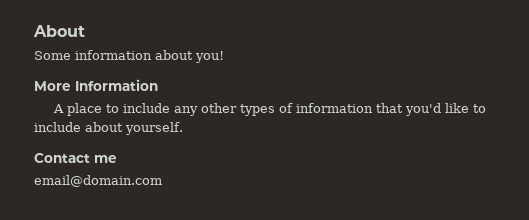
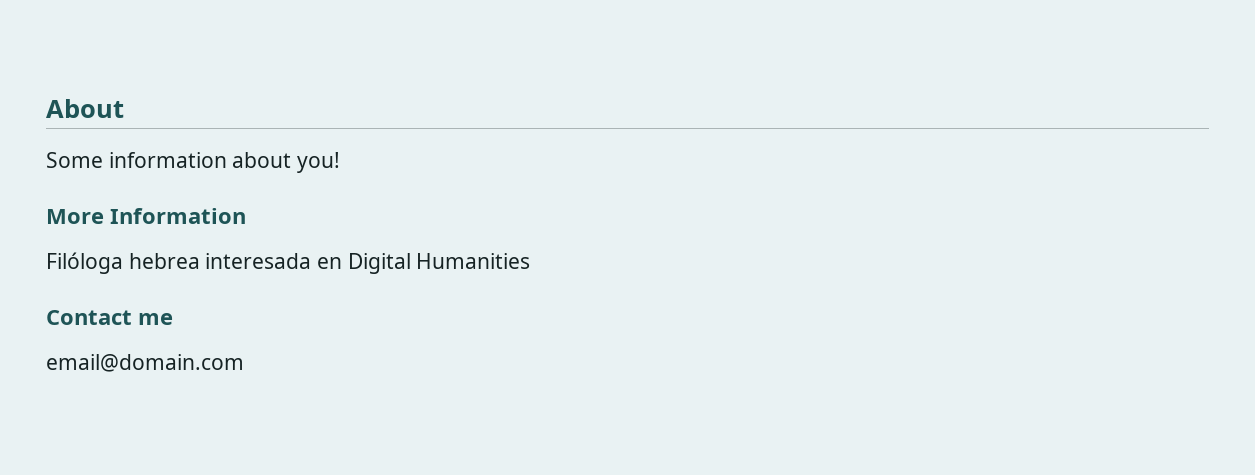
- A place to include any other types of information that you'd like to include about yourself.
+ Filóloga hebrea interesada en Digital Humanities

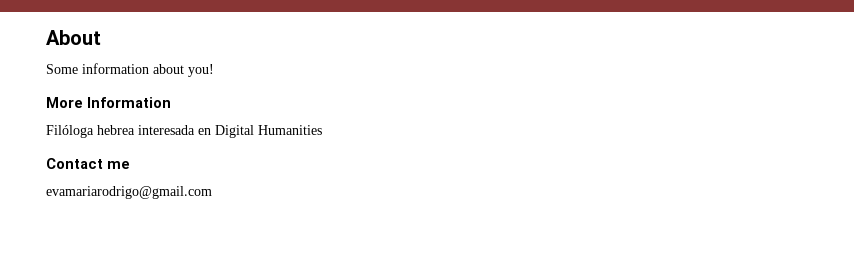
- email@domain.com
+ evamariarodrigo@gmail.com

